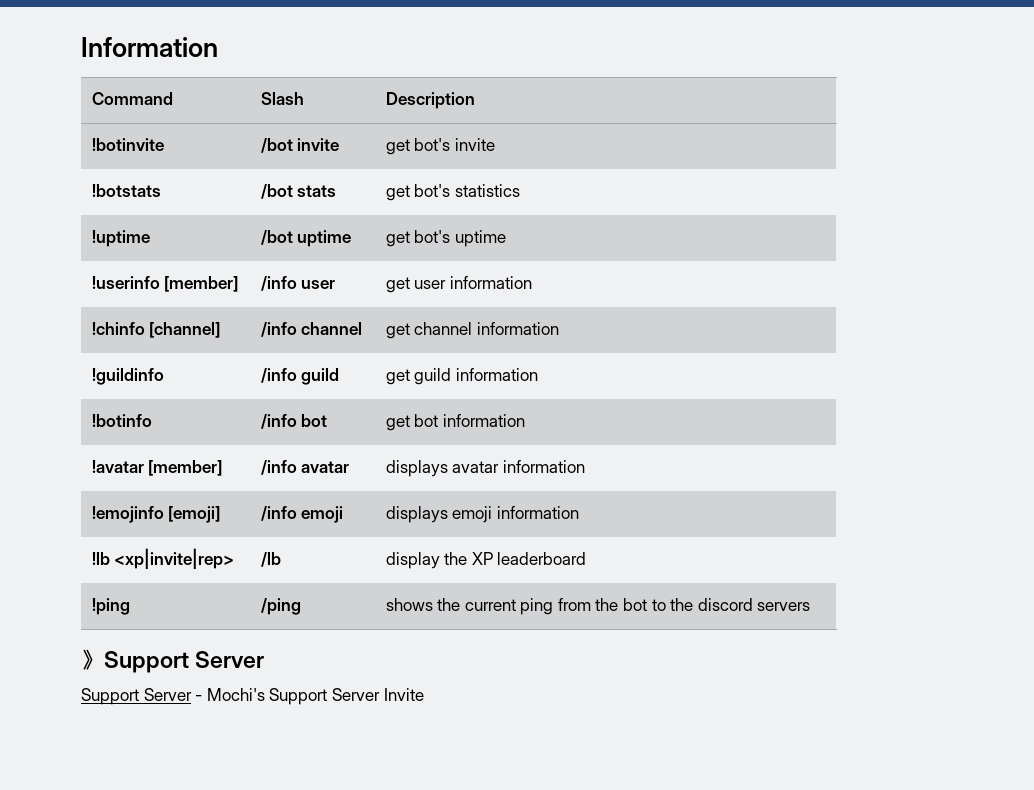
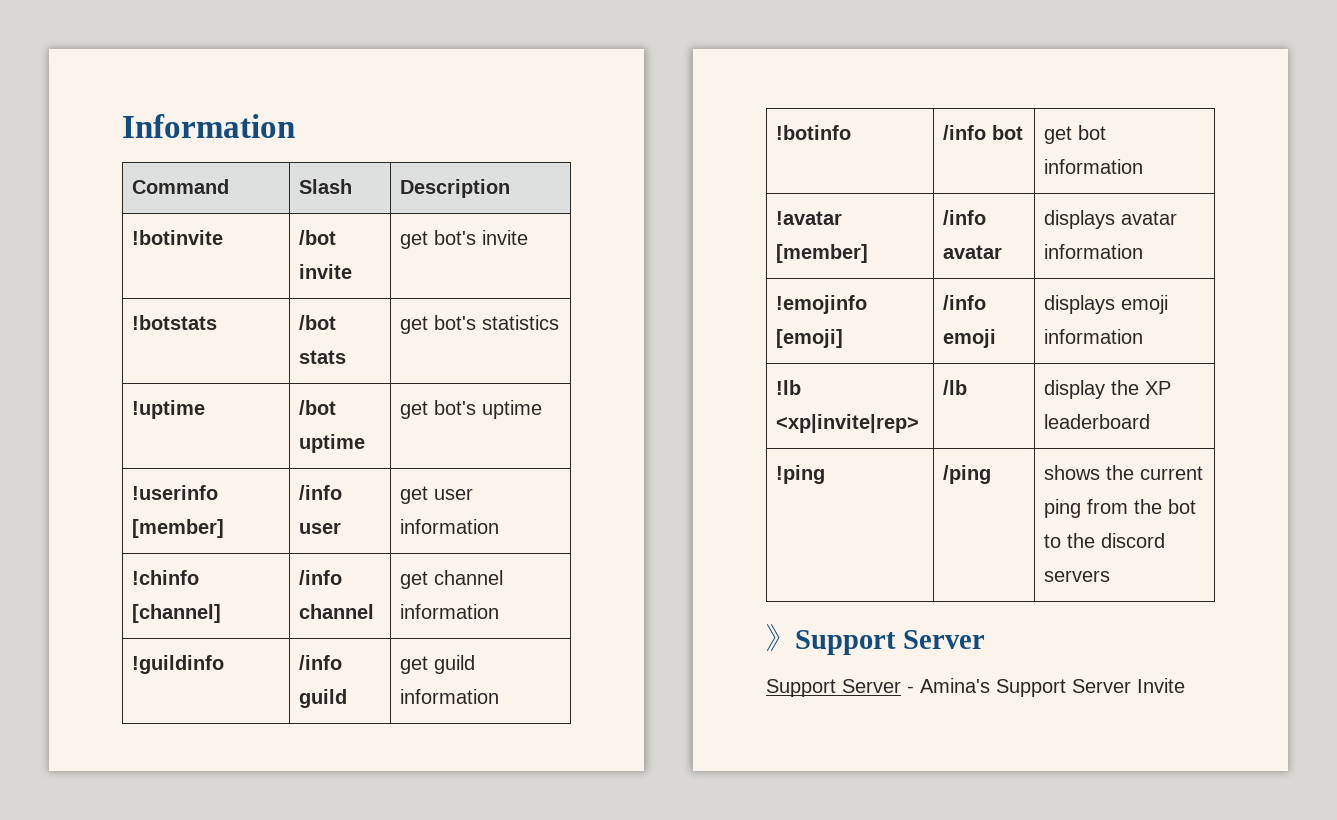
- Support Server - Mochi's Support Server Invite
+ Support Server - Amina's Support Server Invite

